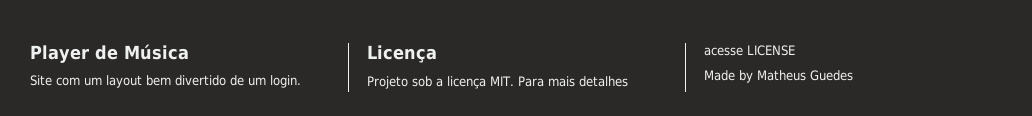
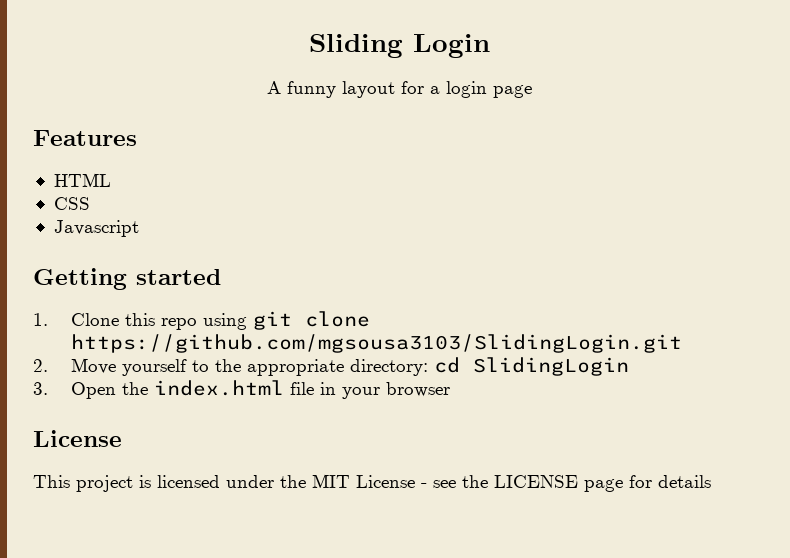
- Player de Música
- Site com um layout bem divertido de um login.
- Licença
- Projeto sob a licença MIT. Para mais detalhes acesse LICENSE
- Made by Matheus Guedes
+ Sliding Login
+ A funny layout for a login page
+ Features
+ HTML
+ CSS
+ Javascript
+ Getting started
+ 1. Clone this repo using git clone https://github.com/mgsousa3103/SlidingLogin.git
+ 2. Move yourself to the appropriate directory: cd SlidingLogin
+ 3. Open the index.html file in your browser
+ License
+ This project is licensed under the MIT License - see the LICENSE page for details

